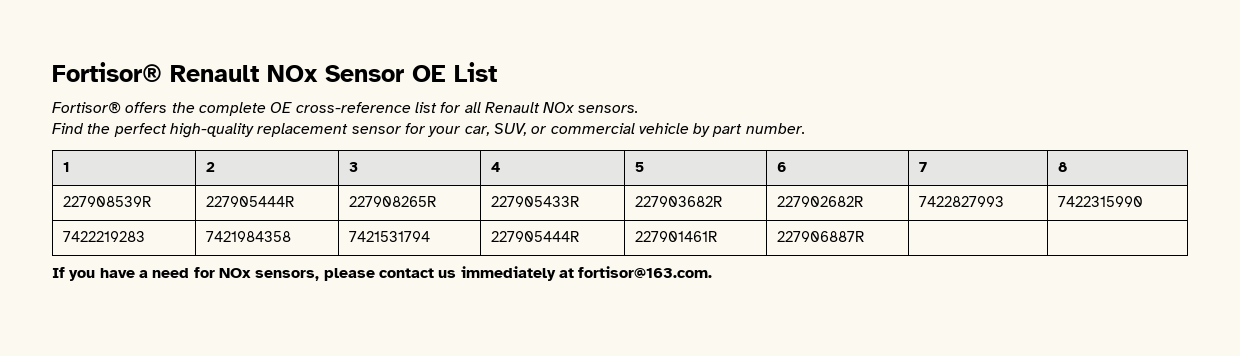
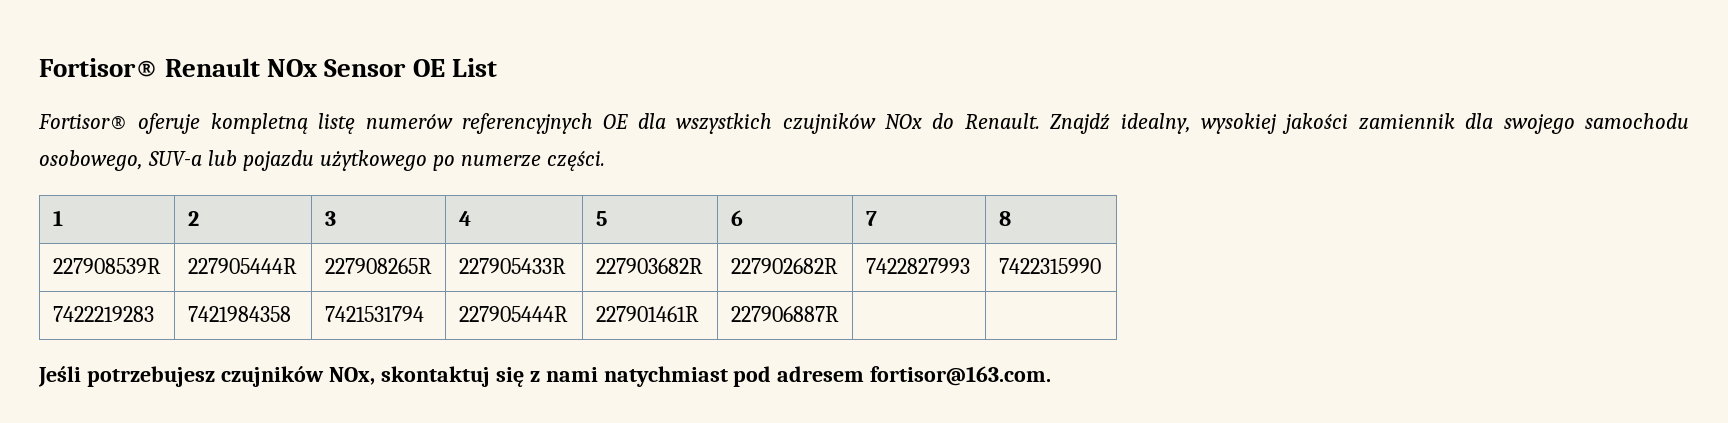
- Fortisor® offers the complete OE cross-reference list for all Renault NOx sensors.
- Find the perfect high-quality replacement sensor for your car, SUV, or commercial vehicle by part number.
+ Fortisor® oferuje kompletną listę numerów referencyjnych OE dla wszystkich czujników NOx do Renault. Znajdź idealny, wysokiej jakości zamiennik dla swojego samochodu osobowego, SUV-a lub pojazdu użytkowego po numerze części.
- If you have a need for NOx sensors, please contact us immediately at fortisor@163.com.
+ Jeśli potrzebujesz czujników NOx, skontaktuj się z nami natychmiast pod adresem fortisor@163.com.

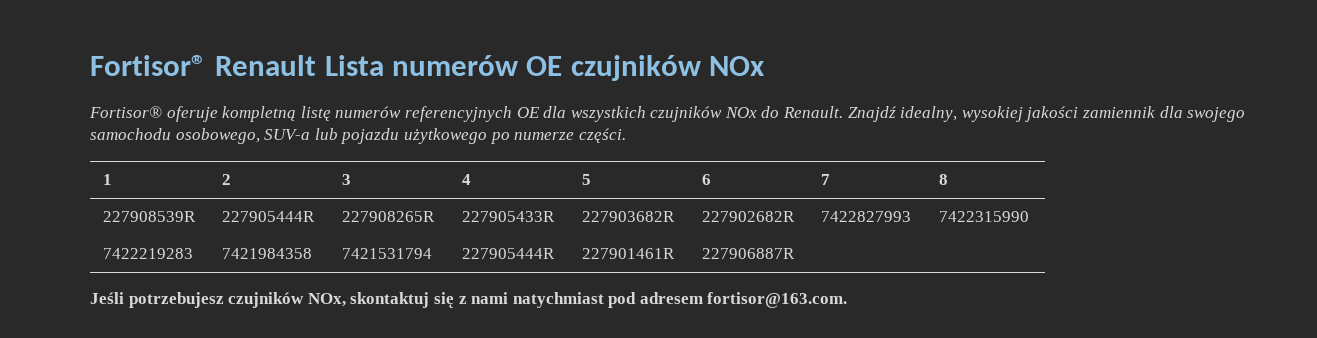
- Fortisor® Renault NOx Sensor OE List
+ Fortisor® Renault Lista numerów OE czujników NOx

